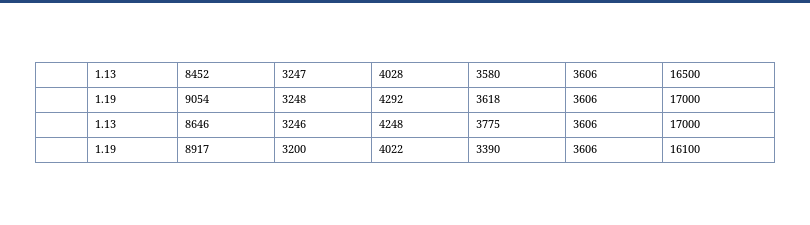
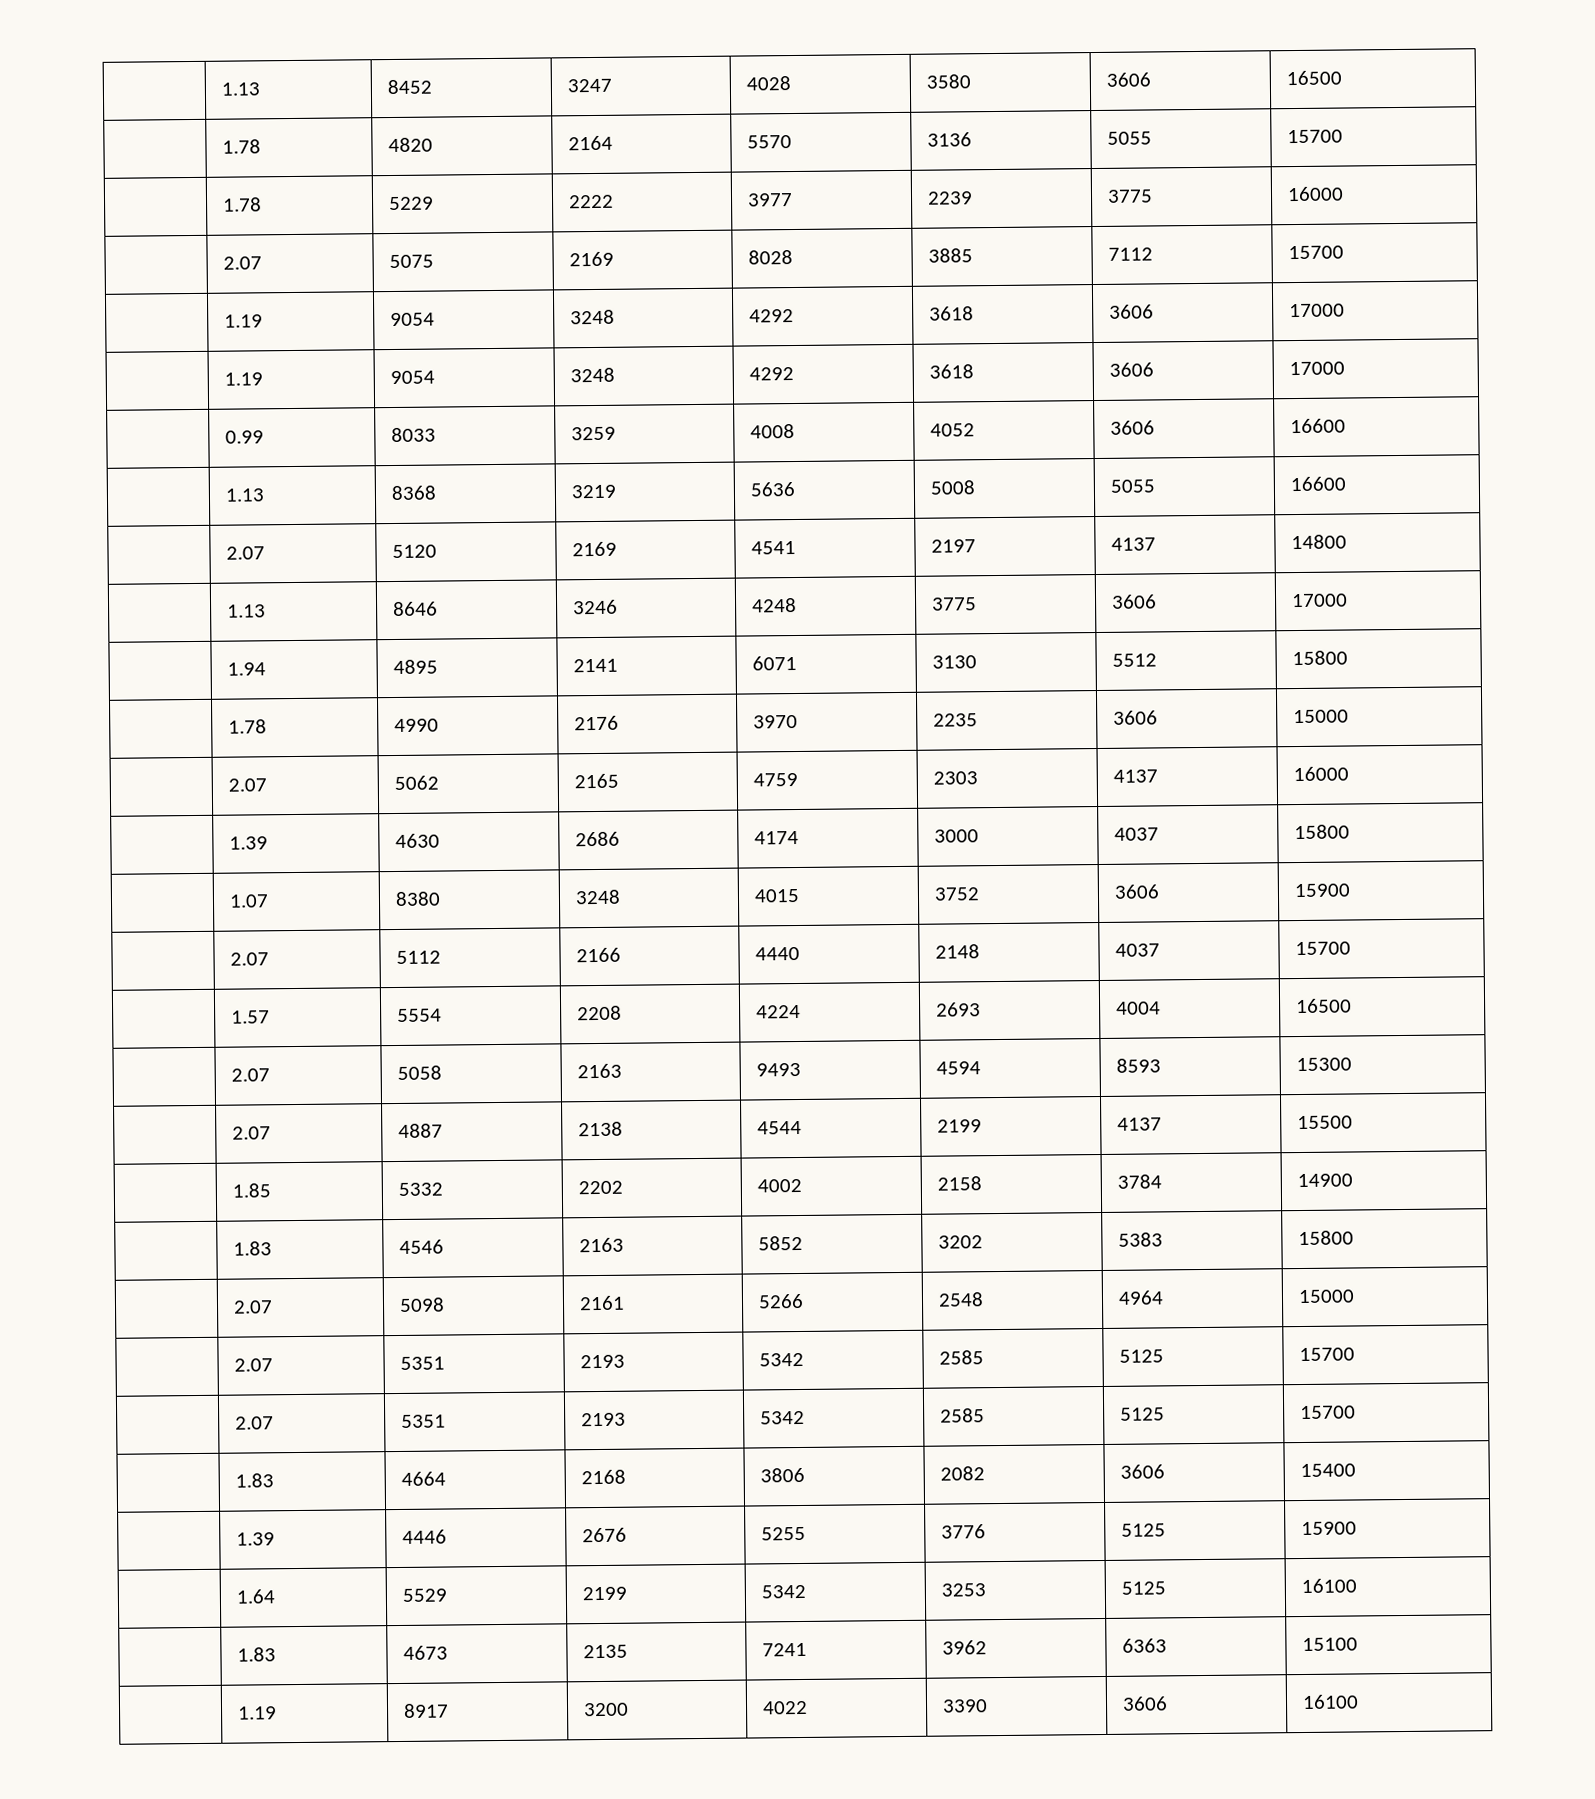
+ | 1.78 | 4820 | 2164 | 5570 | 3136 | 5055 | 15700
+ | 1.78 | 5229 | 2222 | 3977 | 2239 | 3775 | 16000
+ | 2.07 | 5075 | 2169 | 8028 | 3885 | 7112 | 15700
  | 1.19 | 9054 | 3248 | 4292 | 3618 | 3606 | 17000
+ | 1.19 | 9054 | 3248 | 4292 | 3618 | 3606 | 17000
+ | 0.99 | 8033 | 3259 | 4008 | 4052 | 3606 | 16600
+ | 1.13 | 8368 | 3219 | 5636 | 5008 | 5055 | 16600
+ | 2.07 | 5120 | 2169 | 4541 | 2197 | 4137 | 14800
+ | 1.94 | 4895 | 2141 | 6071 | 3130 | 5512 | 15800
+ | 1.78 | 4990 | 2176 | 3970 | 2235 | 3606 | 15000
+ | 2.07 | 5062 | 2165 | 4759 | 2303 | 4137 | 16000
+ | 1.39 | 4630 | 2686 | 4174 | 3000 | 4037 | 15800
+ | 1.07 | 8380 | 3248 | 4015 | 3752 | 3606 | 15900
+ | 2.07 | 5112 | 2166 | 4440 | 2148 | 4037 | 15700
+ | 1.57 | 5554 | 2208 | 4224 | 2693 | 4004 | 16500
+ | 2.07 | 5058 | 2163 | 9493 | 4594 | 8593 | 15300
+ | 2.07 | 4887 | 2138 | 4544 | 2199 | 4137 | 15500
+ | 1.85 | 5332 | 2202 | 4002 | 2158 | 3784 | 14900
+ | 1.83 | 4546 | 2163 | 5852 | 3202 | 5383 | 15800
+ | 2.07 | 5098 | 2161 | 5266 | 2548 | 4964 | 15000
+ | 2.07 | 5351 | 2193 | 5342 | 2585 | 5125 | 15700
+ | 2.07 | 5351 | 2193 | 5342 | 2585 | 5125 | 15700
+ | 1.83 | 4664 | 2168 | 3806 | 2082 | 3606 | 15400
+ | 1.39 | 4446 | 2676 | 5255 | 3776 | 5125 | 15900
+ | 1.64 | 5529 | 2199 | 5342 | 3253 | 5125 | 16100
+ | 1.83 | 4673 | 2135 | 7241 | 3962 | 6363 | 15100

